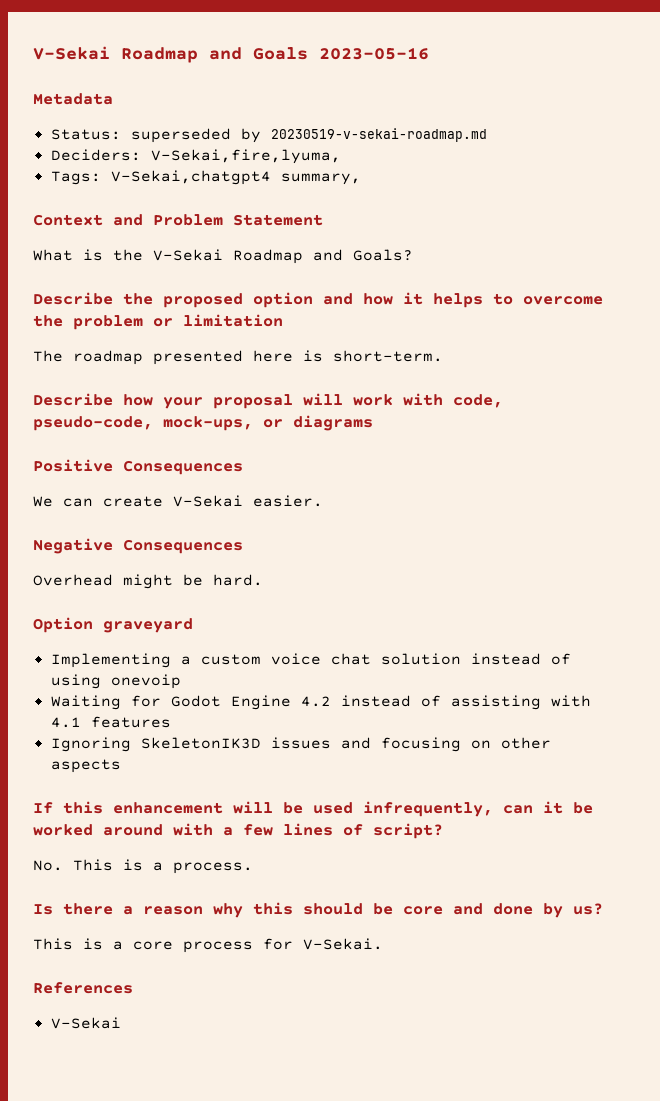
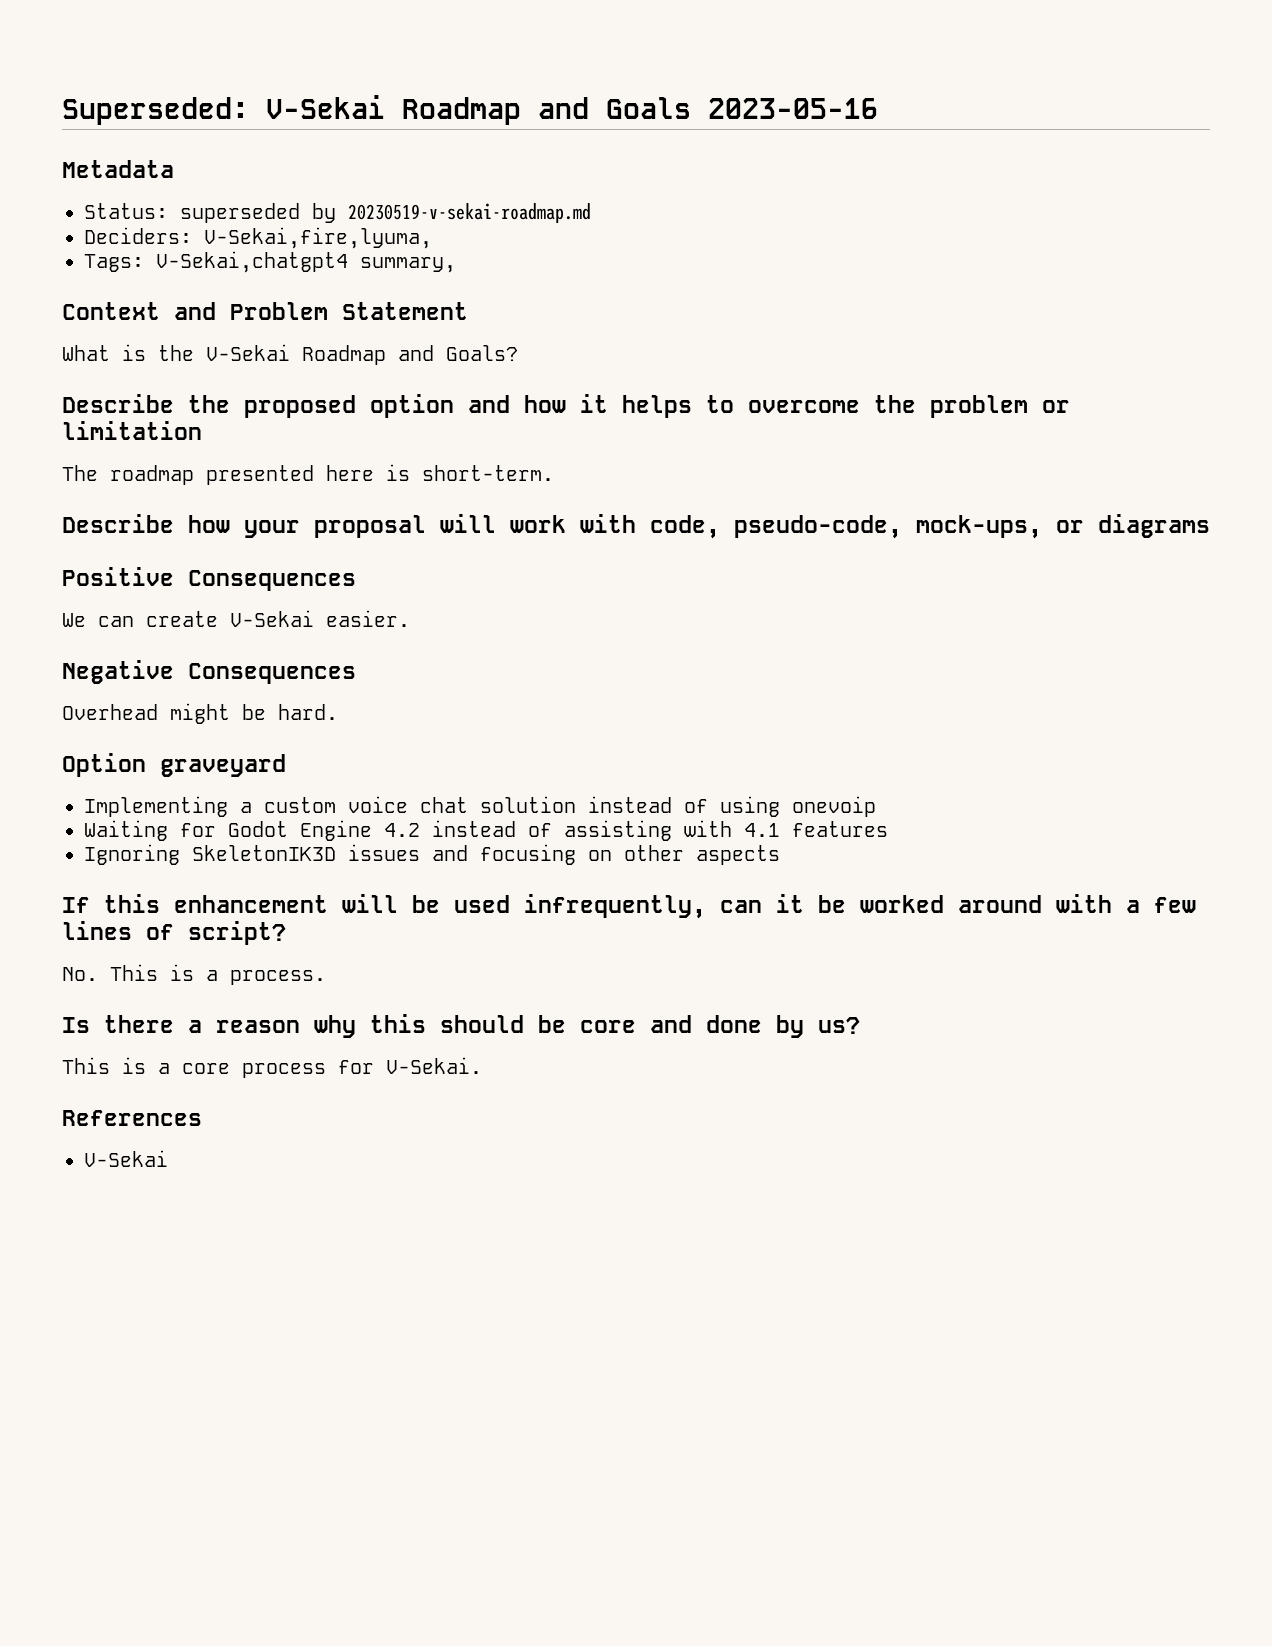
- V-Sekai Roadmap and Goals 2023-05-16
+ Superseded: V-Sekai Roadmap and Goals 2023-05-16

